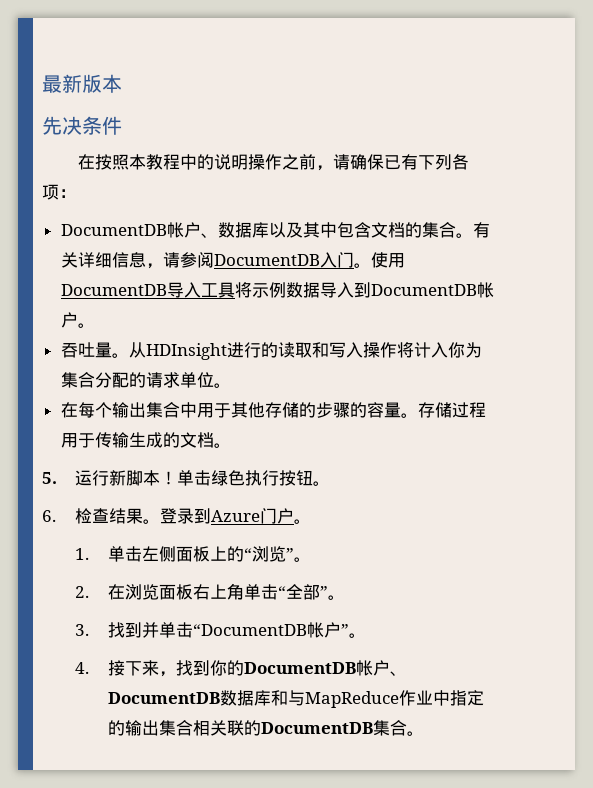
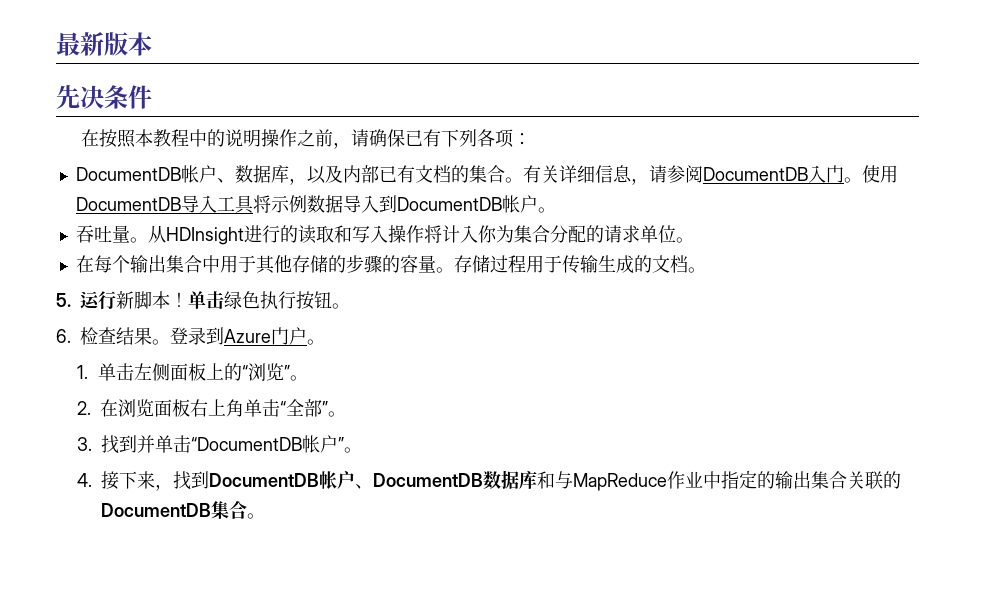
- DocumentDB帐户、数据库以及其中包含文档的集合。
+ DocumentDB帐户、数据库，以及内部已有文档的集合。
- 4.接下来，找到你的DocumentDB帐户、DocumentDB数据库和与MapReduce作业中指定的输出集合相关联的DocumentDB集合。
+ 4.接下来，找到DocumentDB帐户、DocumentDB数据库和与MapReduce作业中指定的输出集合关联的DocumentDB集合。

